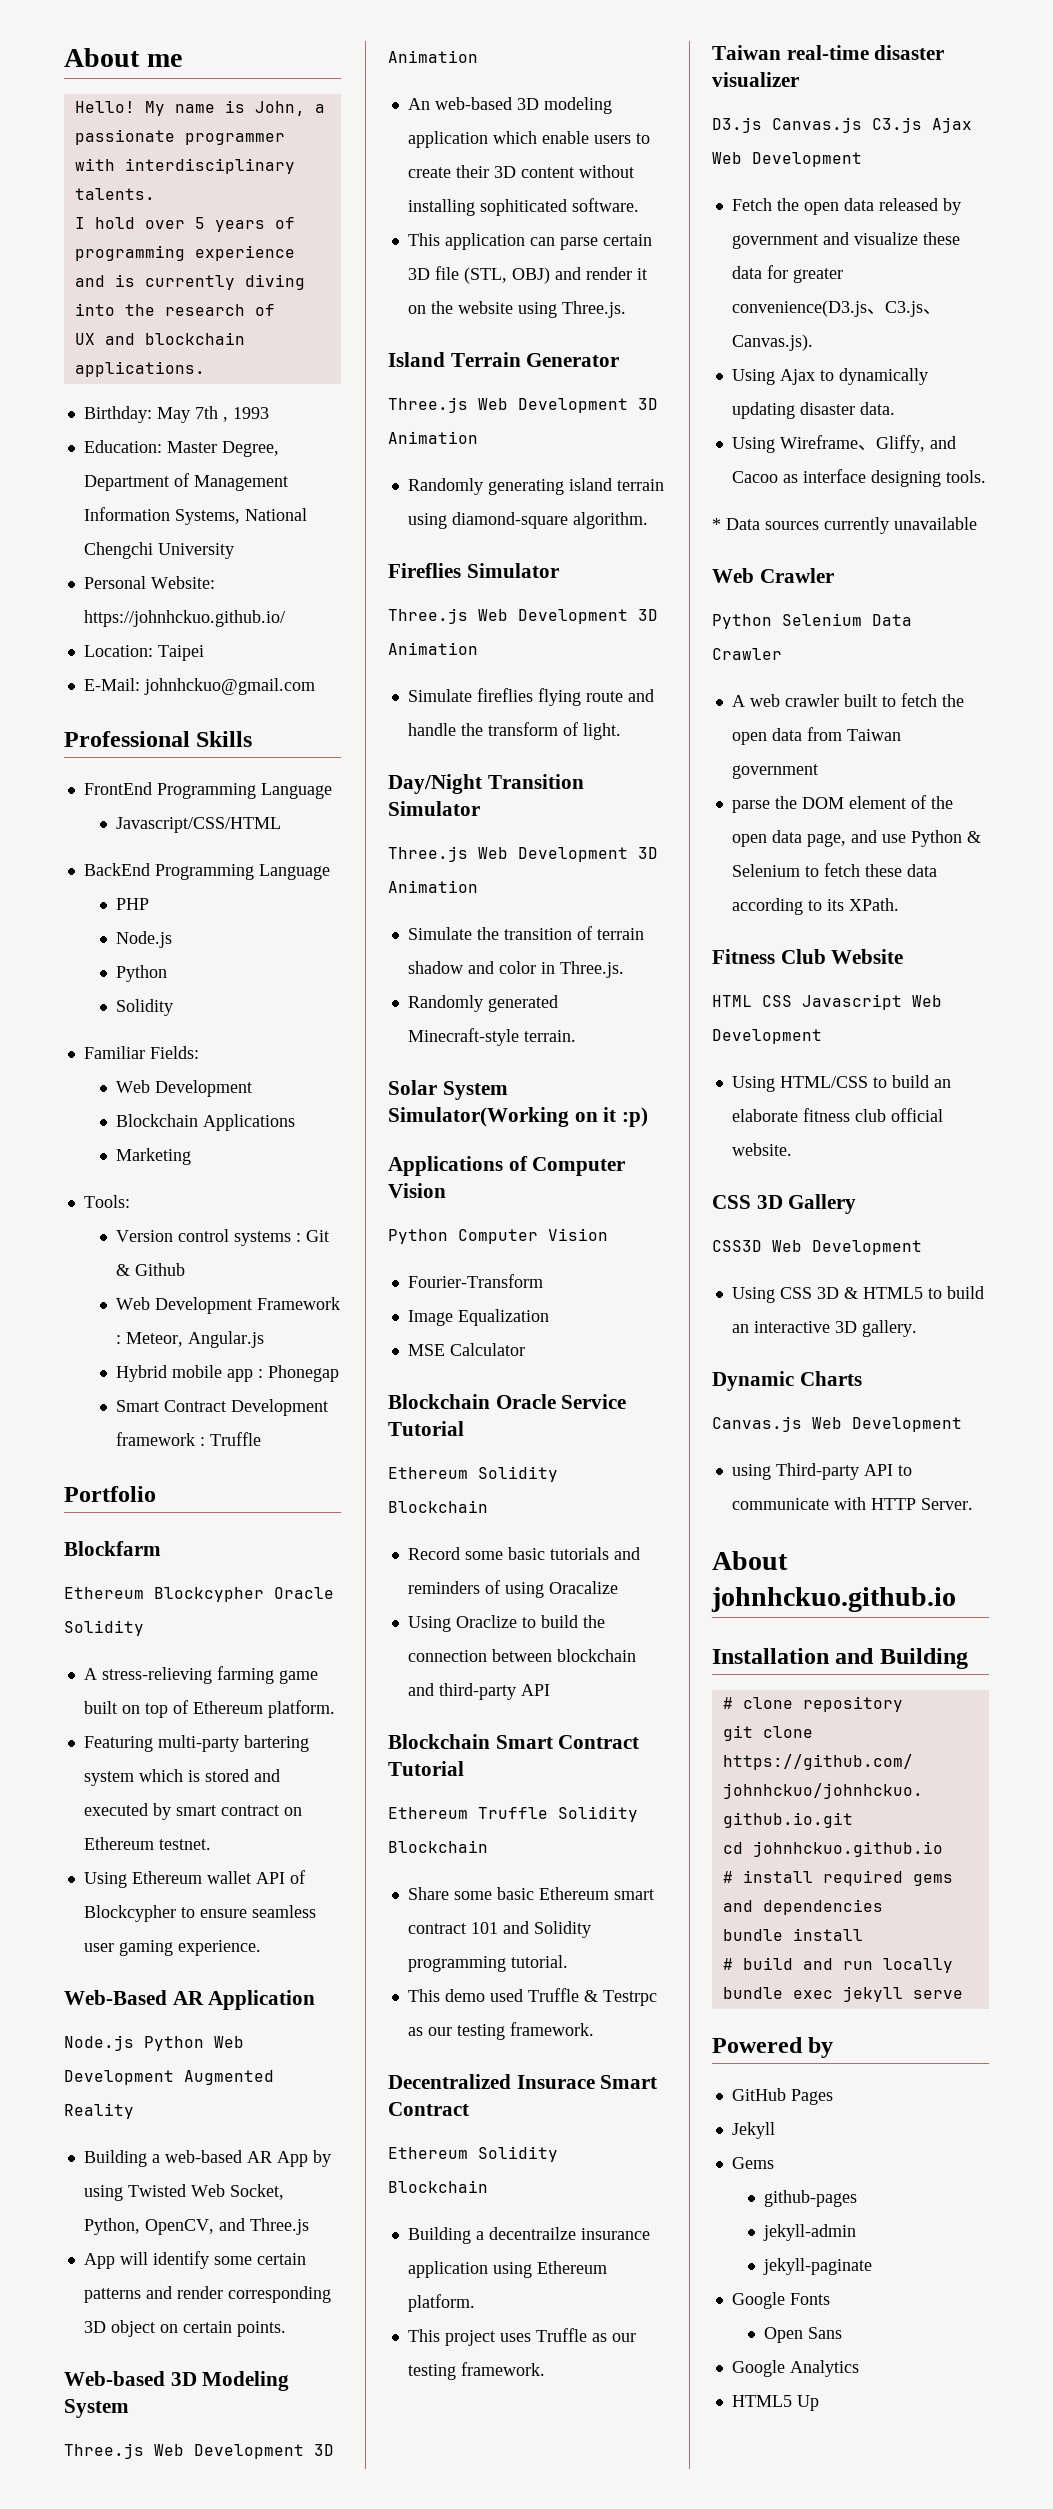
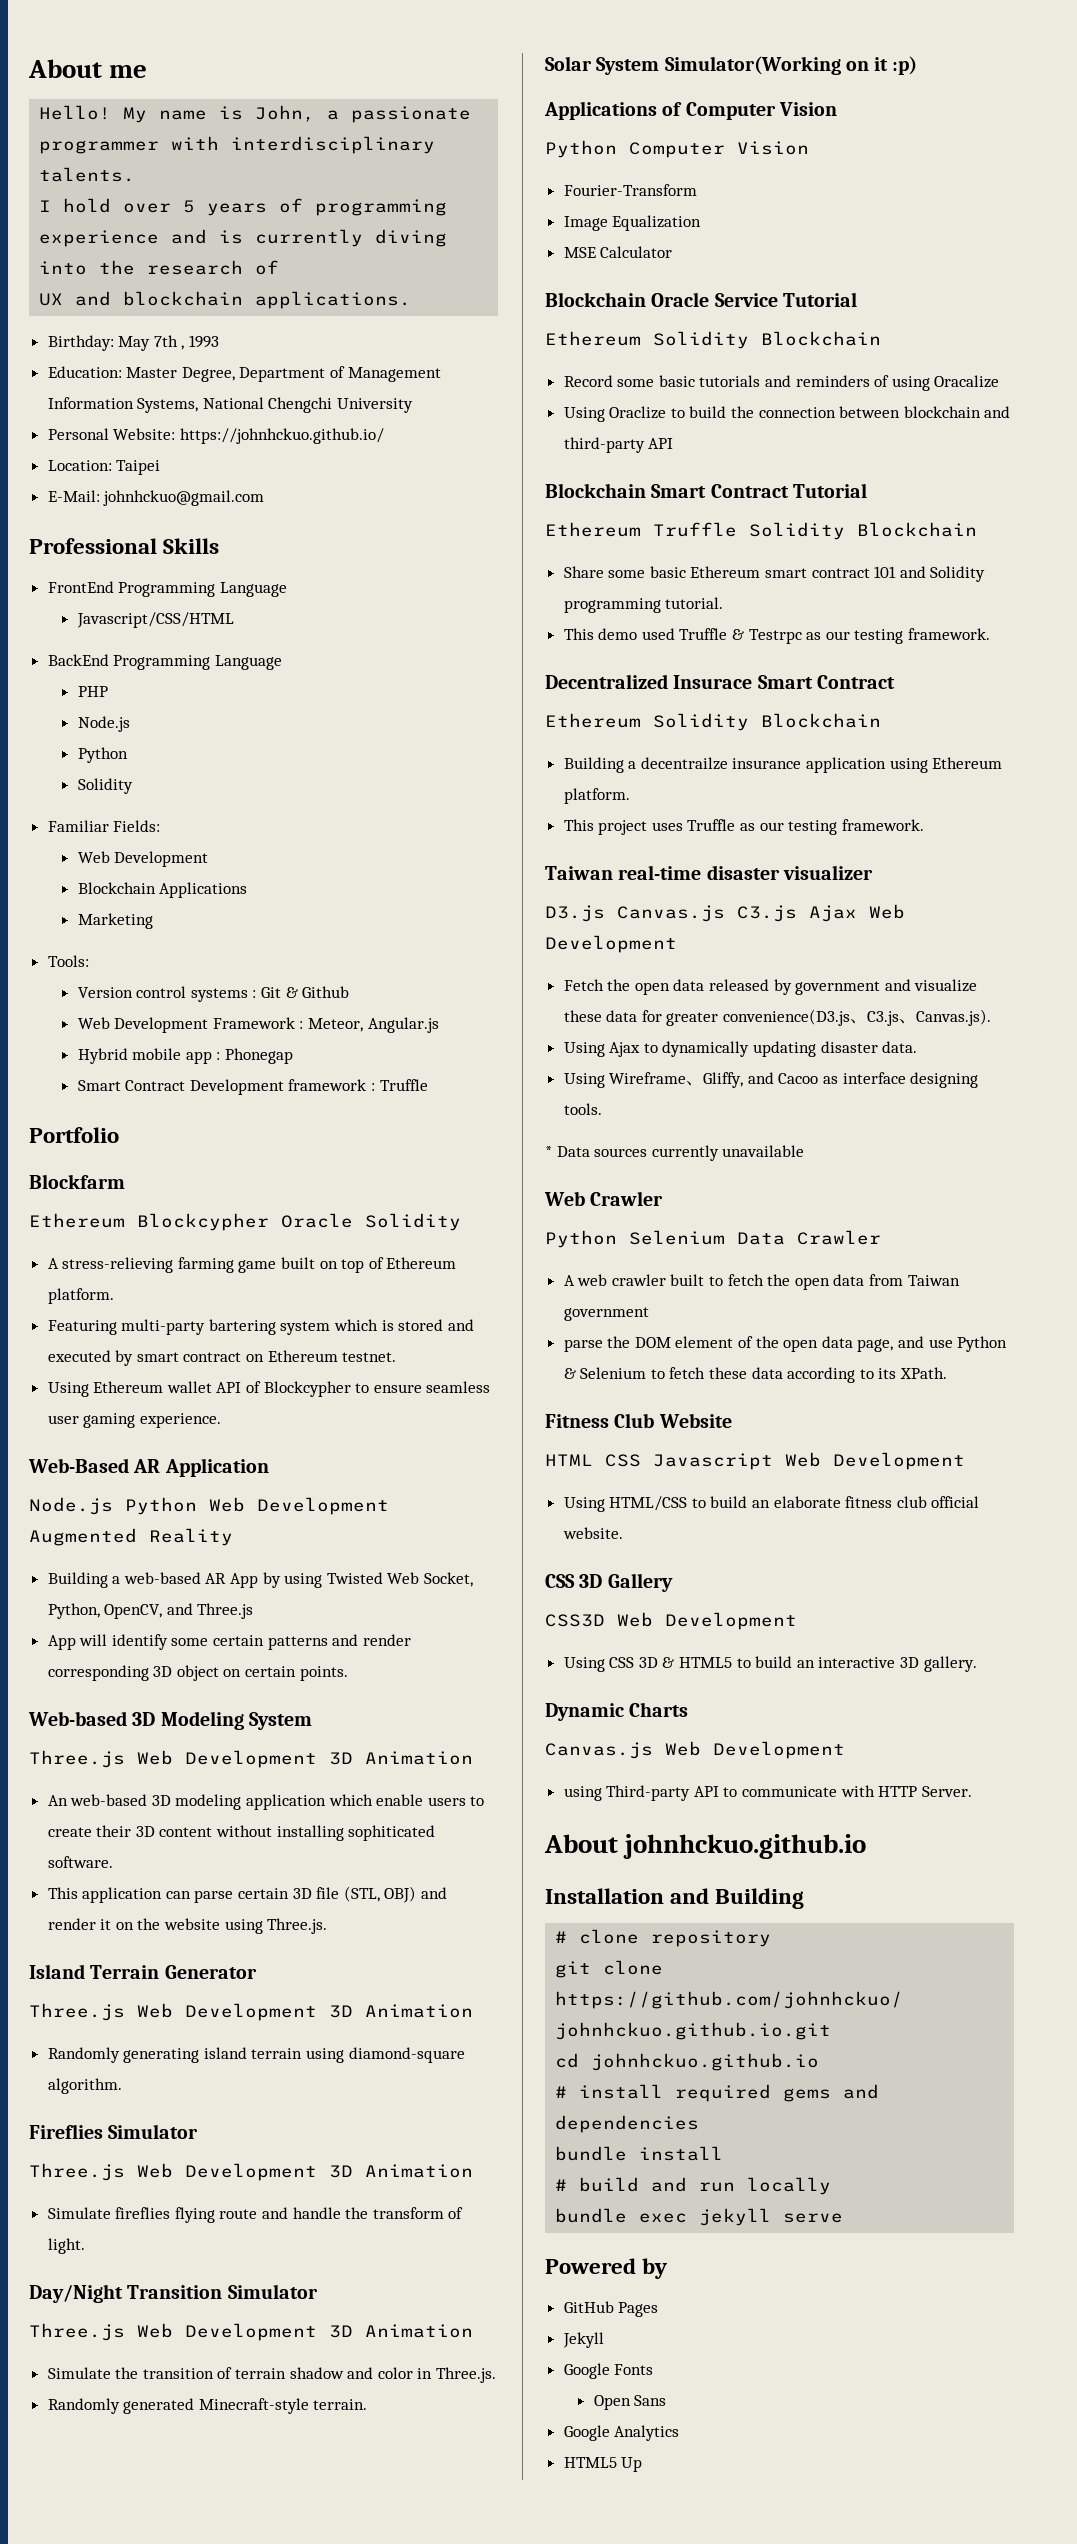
- Gems
- github-pages
- jekyll-admin
- jekyll-paginate

